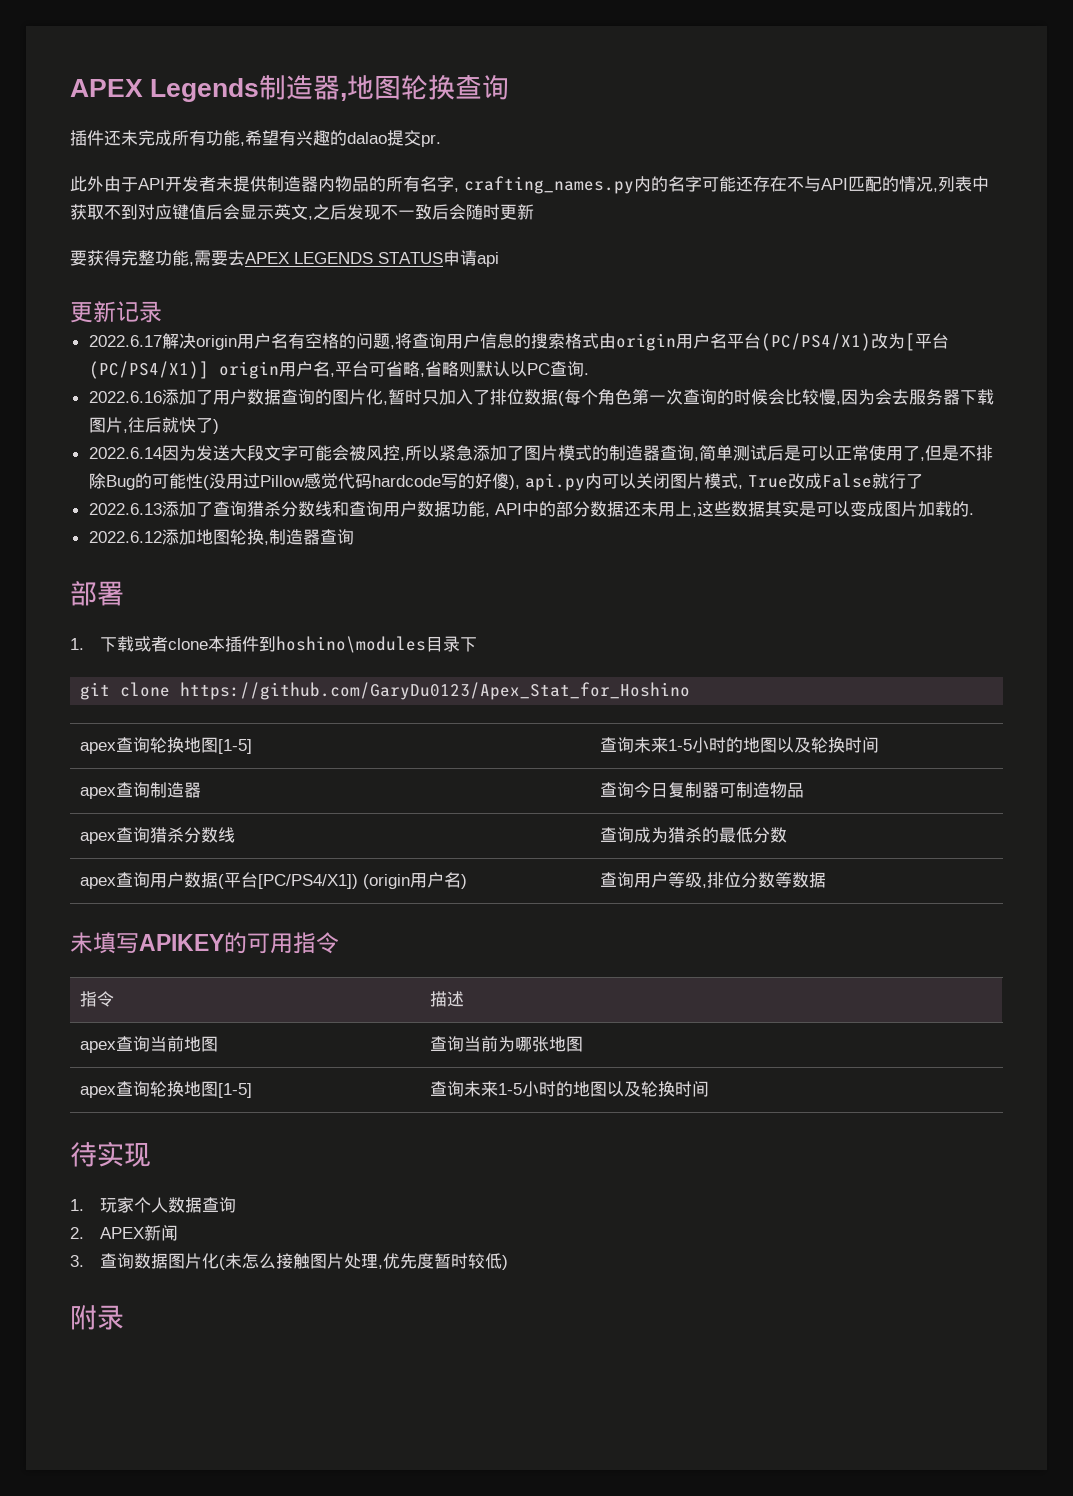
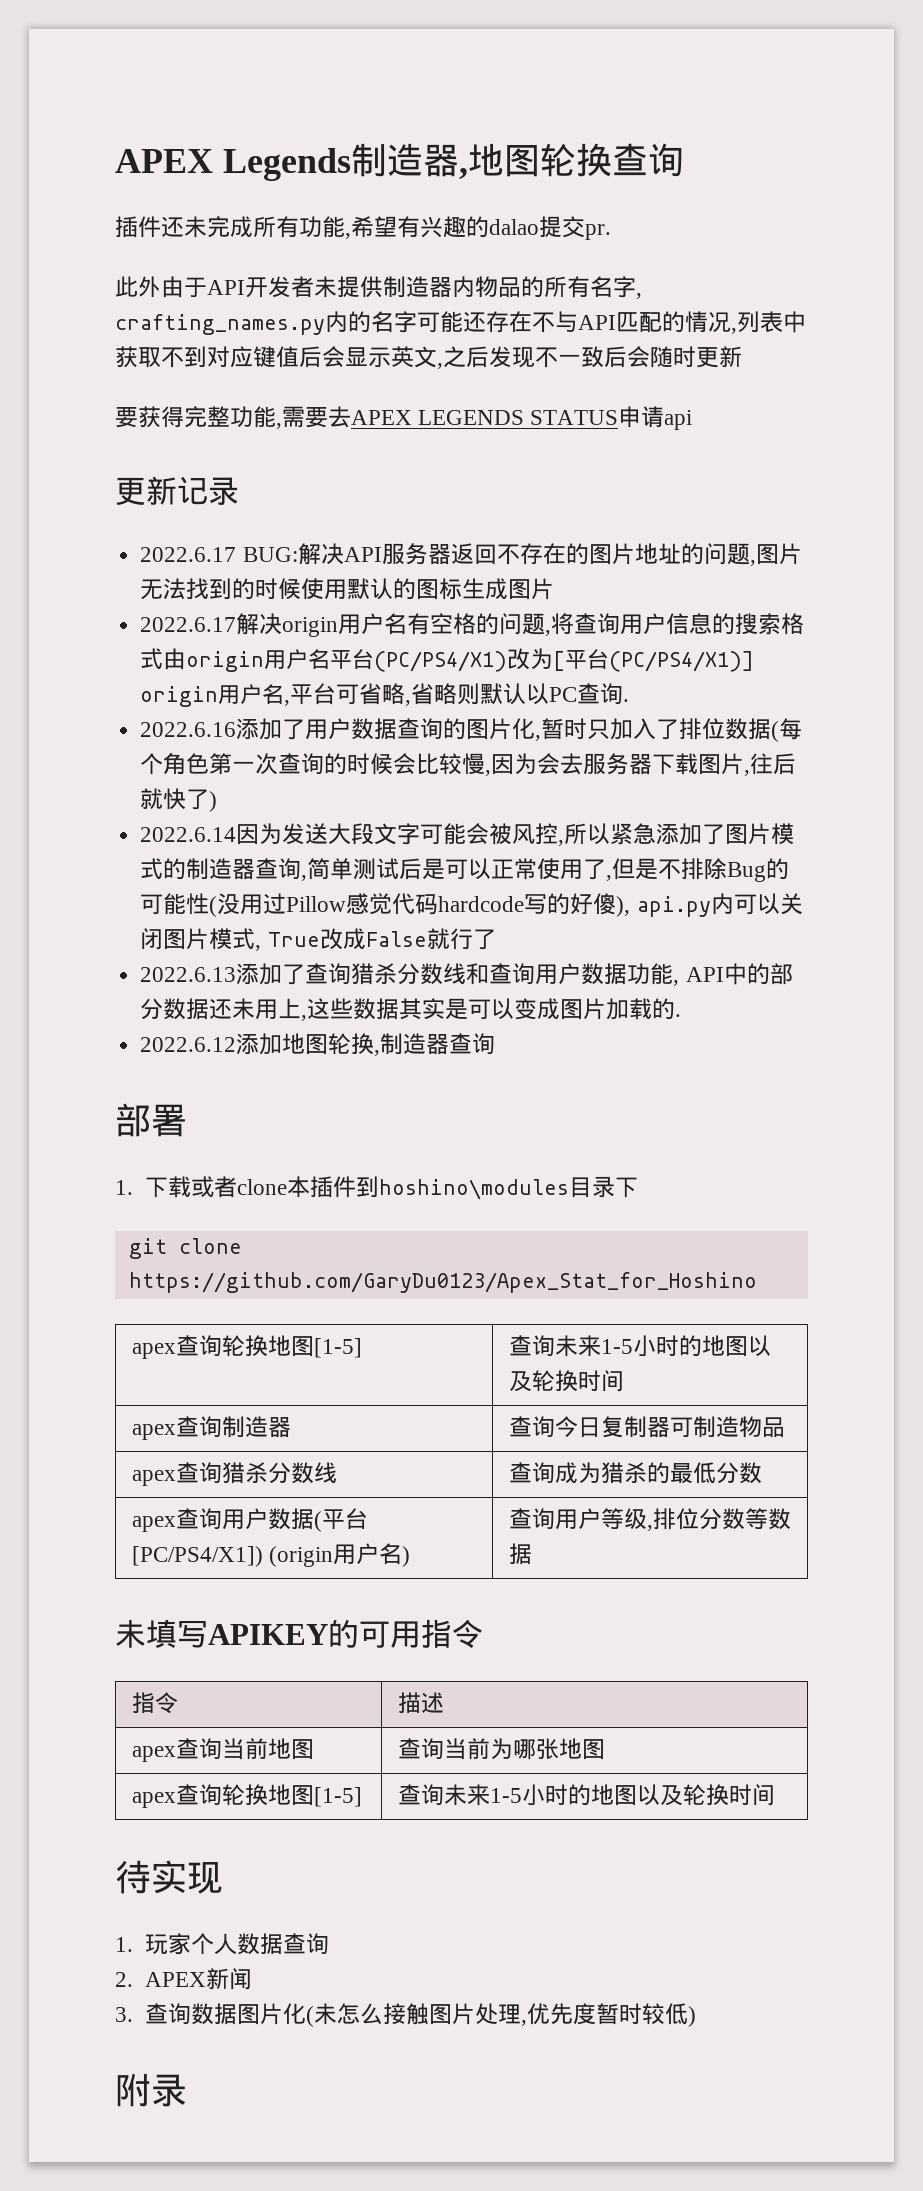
+ 2022.6.17 BUG:解决API服务器返回不存在的图片地址的问题,图片无法找到的时候使用默认的图标生成图片

